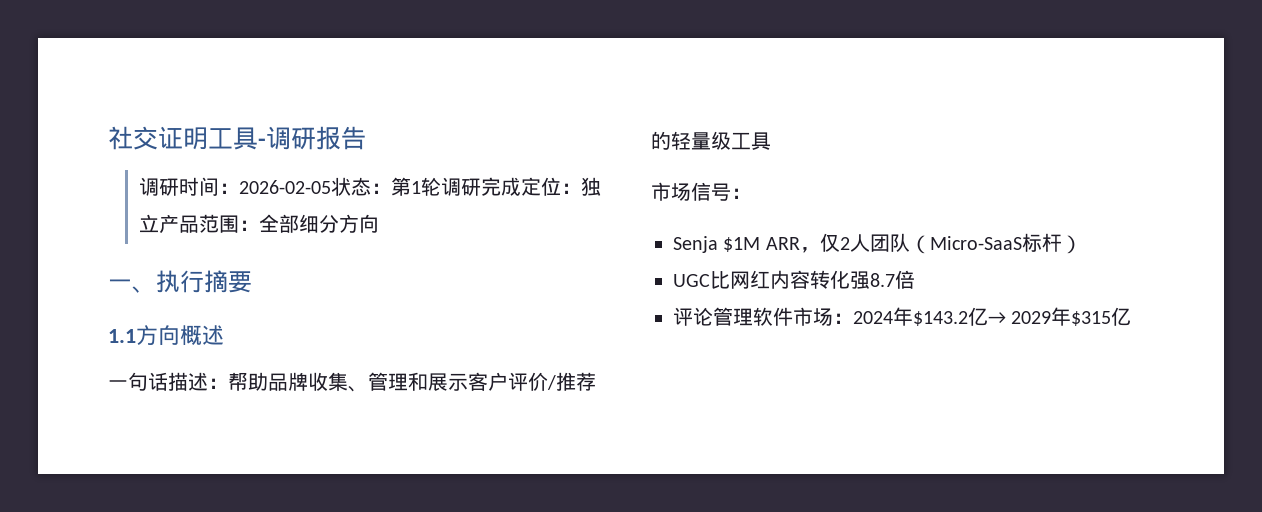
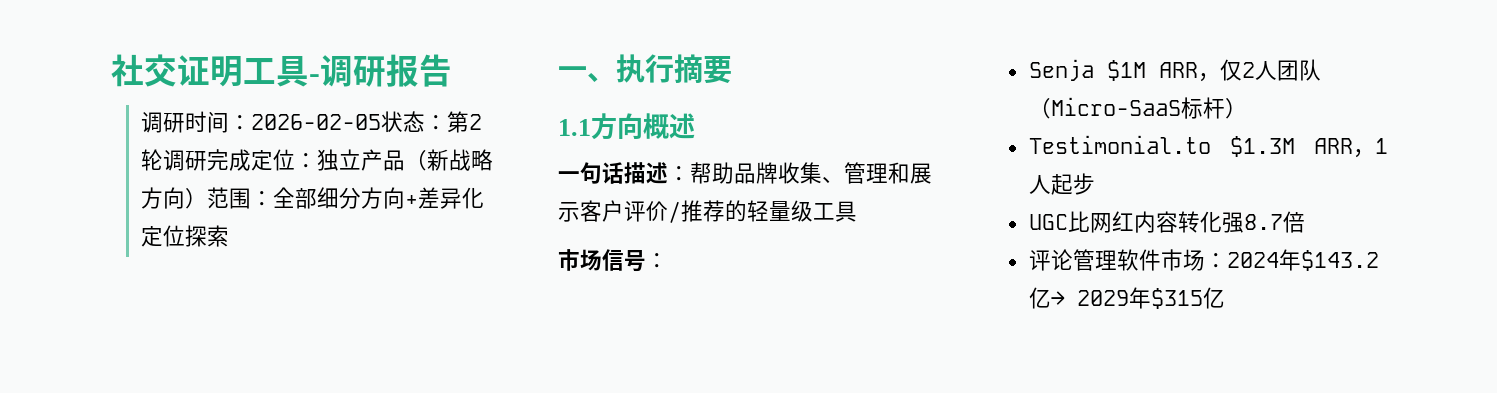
- 调研时间：2026-02-05状态：第1轮调研完成定位：独立产品范围：全部细分方向
+ 调研时间：2026-02-05状态：第2轮调研完成定位：独立产品（新战略方向）范围：全部细分方向+差异化定位探索
+ Testimonial.to $1.3M ARR，1人起步

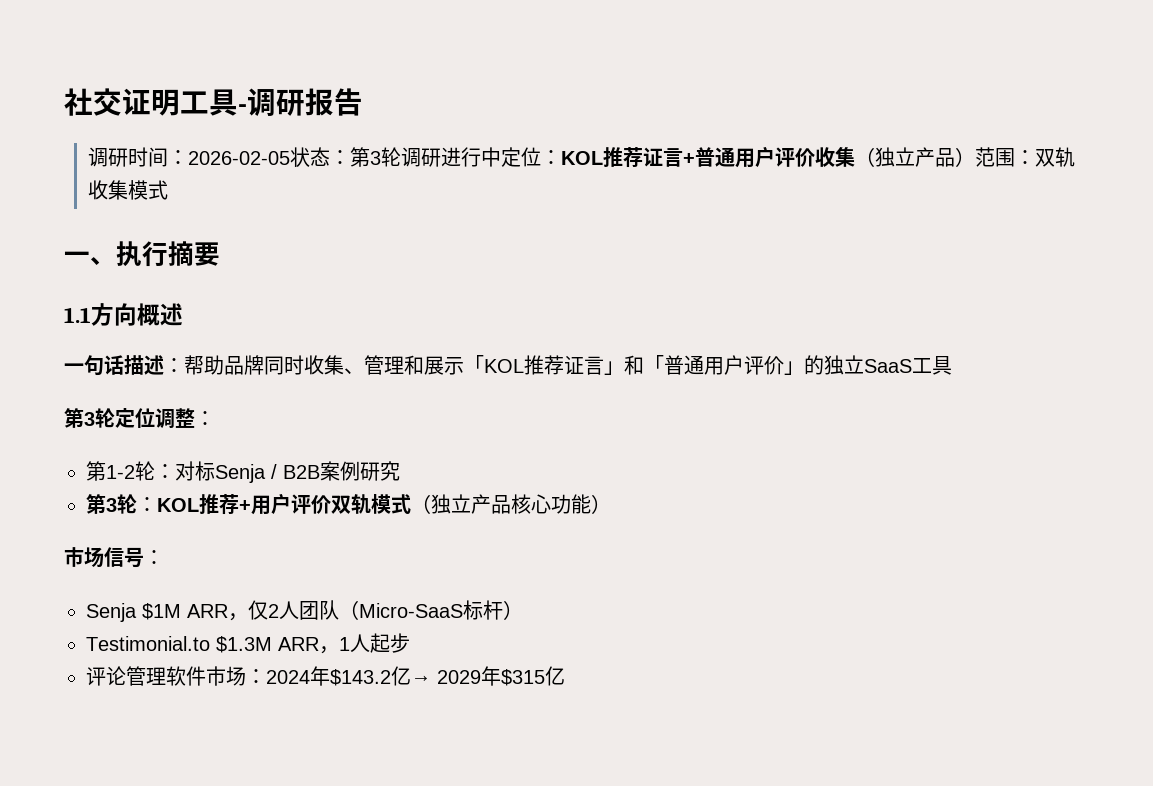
- 调研时间：2026-02-05状态：第2轮调研完成定位：独立产品（新战略方向）范围：全部细分方向+差异化定位探索
+ 调研时间：2026-02-05状态：第3轮调研进行中定位：KOL推荐证言+普通用户评价收集（独立产品）范围：双轨收集模式
- 一句话描述：帮助品牌收集、管理和展示客户评价/推荐的轻量级工具
+ 一句话描述：帮助品牌同时收集、管理和展示「KOL推荐证言」和「普通用户评价」的独立SaaS工具
+ 第3轮定位调整：
+ 第1-2轮：对标Senja / B2B案例研究
+ 第3轮：KOL推荐+用户评价双轨模式（独立产品核心功能）
- UGC比网红内容转化强8.7倍

